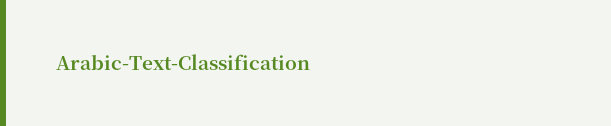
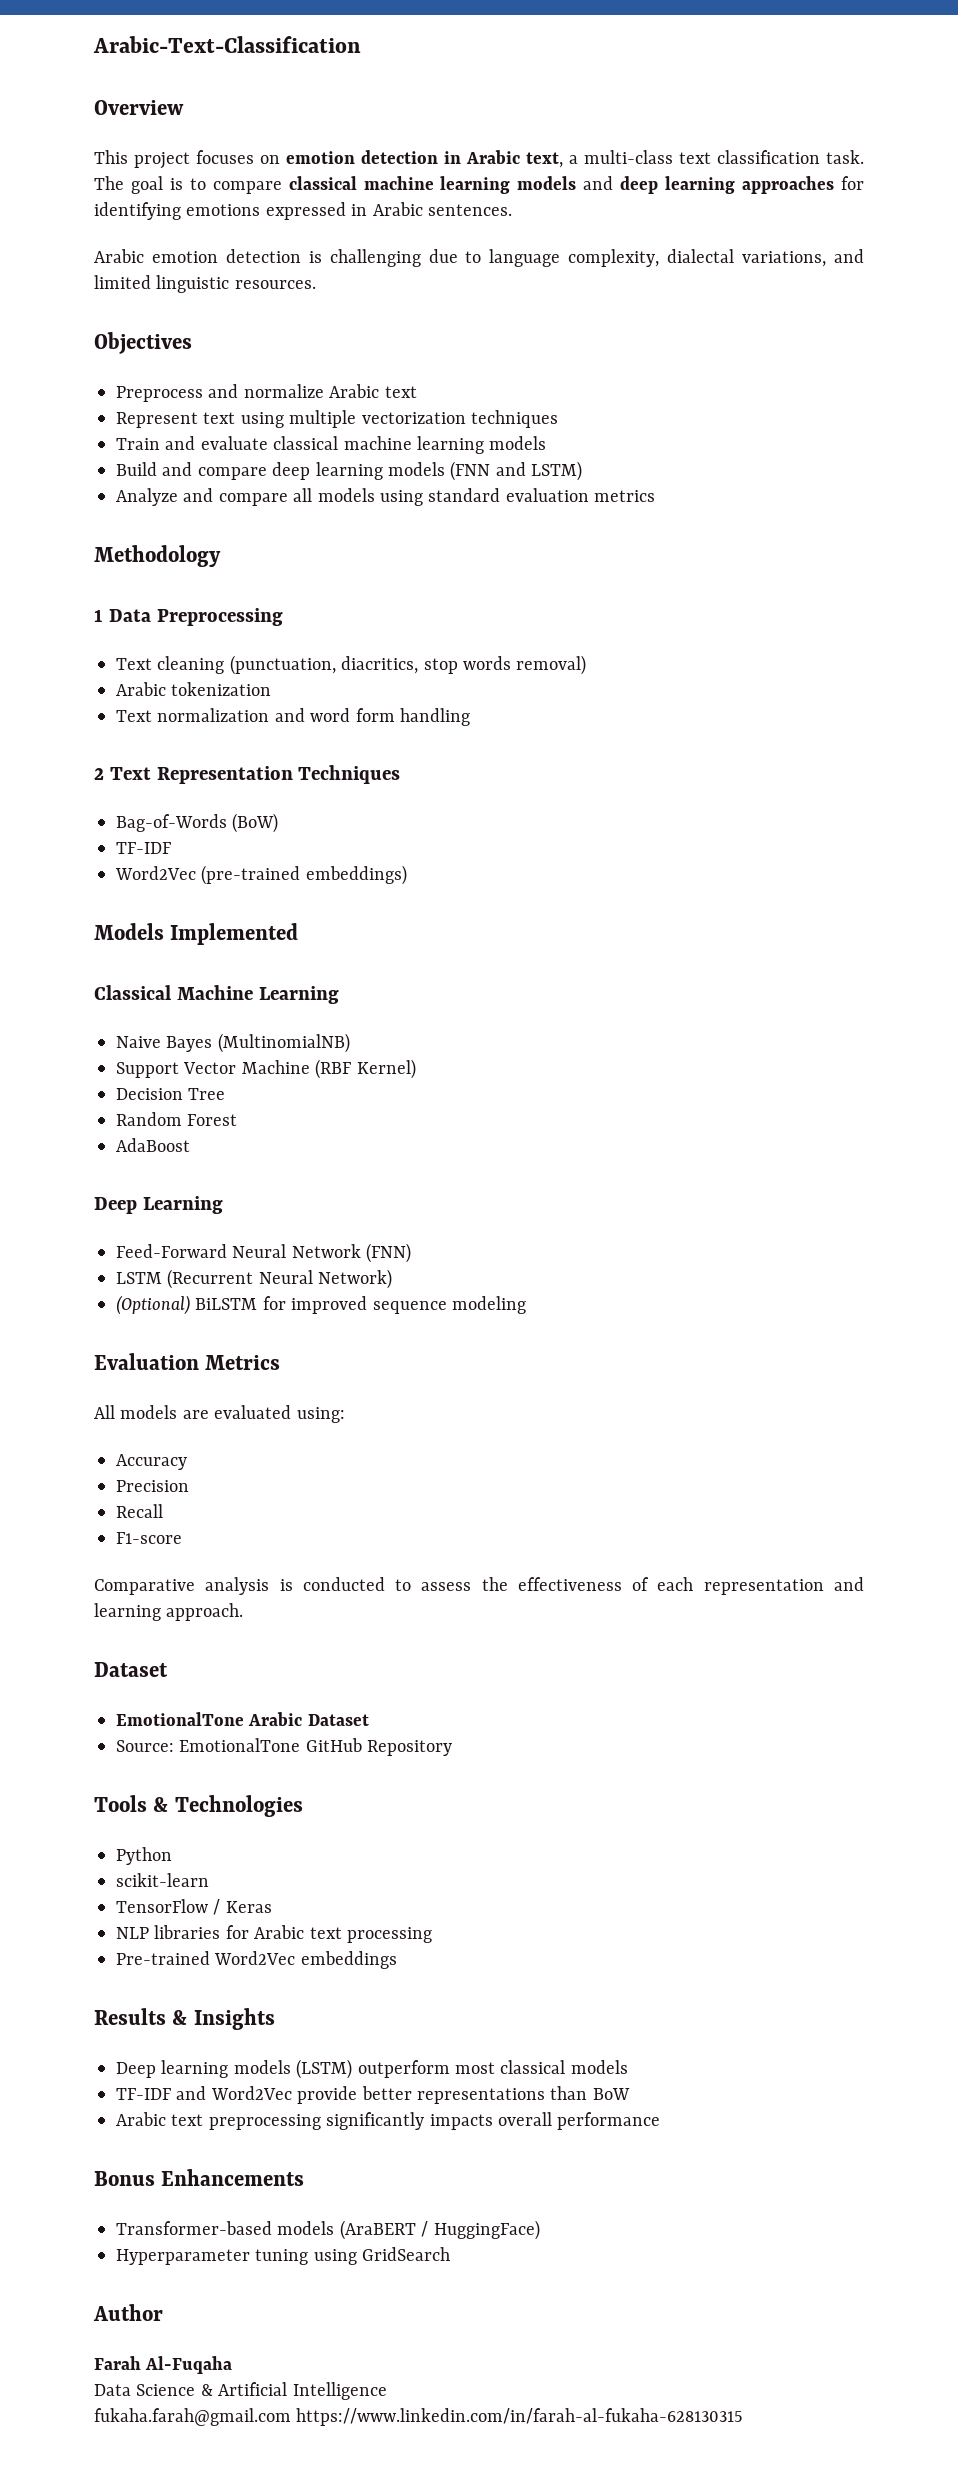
+ Overview
+ This project focuses on emotion detection in Arabic text, a multi-class text classification task. The goal is to compare classical machine learning models and deep learning approaches for identifying emotions expressed in Arabic sentences.
+ Arabic emotion detection is challenging due to language complexity, dialectal variations, and limited linguistic resources.
+ Objectives
+ Preprocess and normalize Arabic text
+ Represent text using multiple vectorization techniques
+ Train and evaluate classical machine learning models
+ Build and compare deep learning models (FNN and LSTM)
+ Analyze and compare all models using standard evaluation metrics
+ Methodology
+ 1 Data Preprocessing
+ Text cleaning (punctuation, diacritics, stop words removal)
+ Arabic tokenization
+ Text normalization and word form handling
+ 2 Text Representation Techniques
+ Bag-of-Words (BoW)
+ TF-IDF
+ Word2Vec (pre-trained embeddings)
+ Models Implemented
+ Classical Machine Learning
+ Naive Bayes (MultinomialNB)
+ Support Vector Machine (RBF Kernel)
+ Decision Tree
+ Random Forest
+ AdaBoost
+ Deep Learning
+ Feed-Forward Neural Network (FNN)
+ LSTM (Recurrent Neural Network)
+ (Optional) BiLSTM for improved sequence modeling
+ Evaluation Metrics
+ All models are evaluated using:
+ Accuracy
+ Precision
+ Recall
+ F1-score
+ Comparative analysis is conducted to assess the effectiveness of each representation and learning approach.
+ Dataset
+ EmotionalTone Arabic Dataset
+ Source: EmotionalTone GitHub Repository
+ Tools & Technologies
+ Python
+ scikit-learn
+ TensorFlow / Keras
+ NLP libraries for Arabic text processing
+ Pre-trained Word2Vec embeddings
+ Results & Insights
+ Deep learning models (LSTM) outperform most classical models
+ TF-IDF and Word2Vec provide better representations than BoW
+ Arabic text preprocessing significantly impacts overall performance
+ Bonus Enhancements
+ Transformer-based models (AraBERT / HuggingFace)
+ Hyperparameter tuning using GridSearch
+ Author
+ Farah Al-Fuqaha
+ Data Science & Artificial Intelligence
+ fukaha.farah@gmail.com https://www.linkedin.com/in/farah-al-fukaha-628130315

